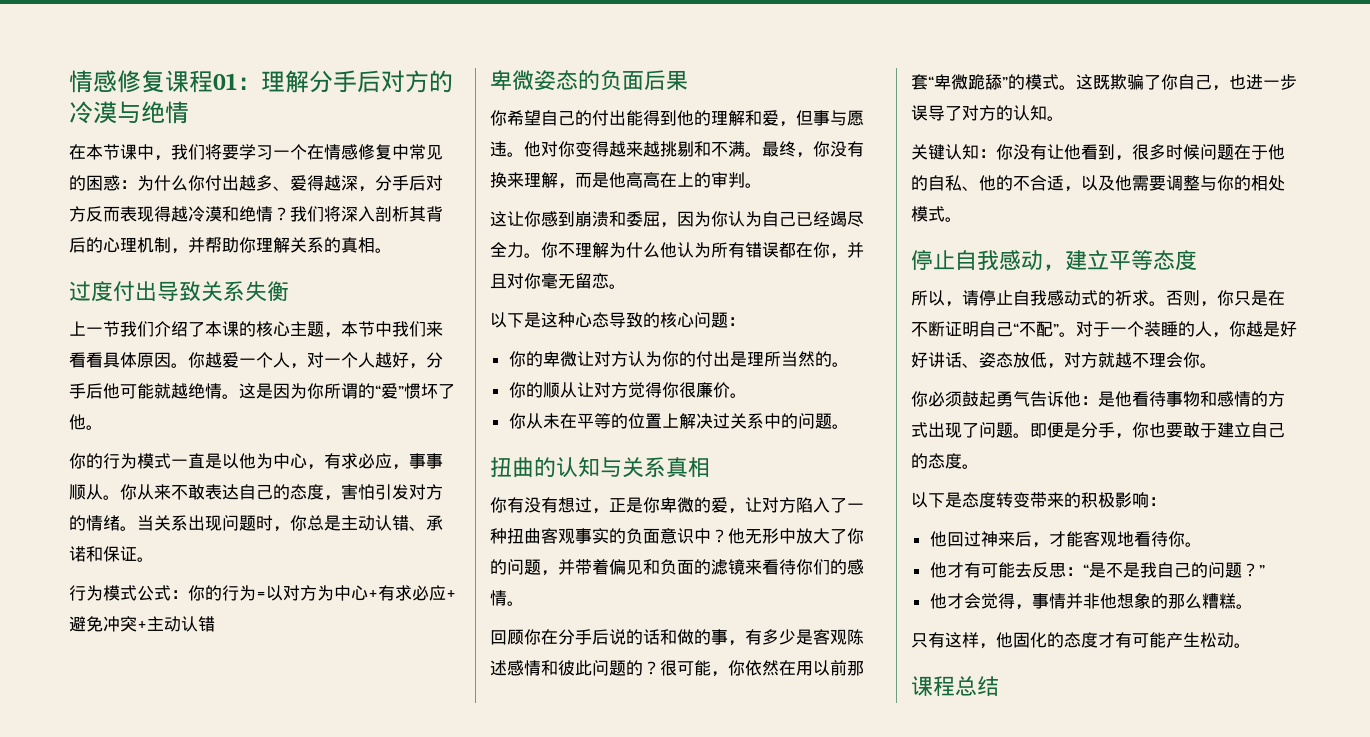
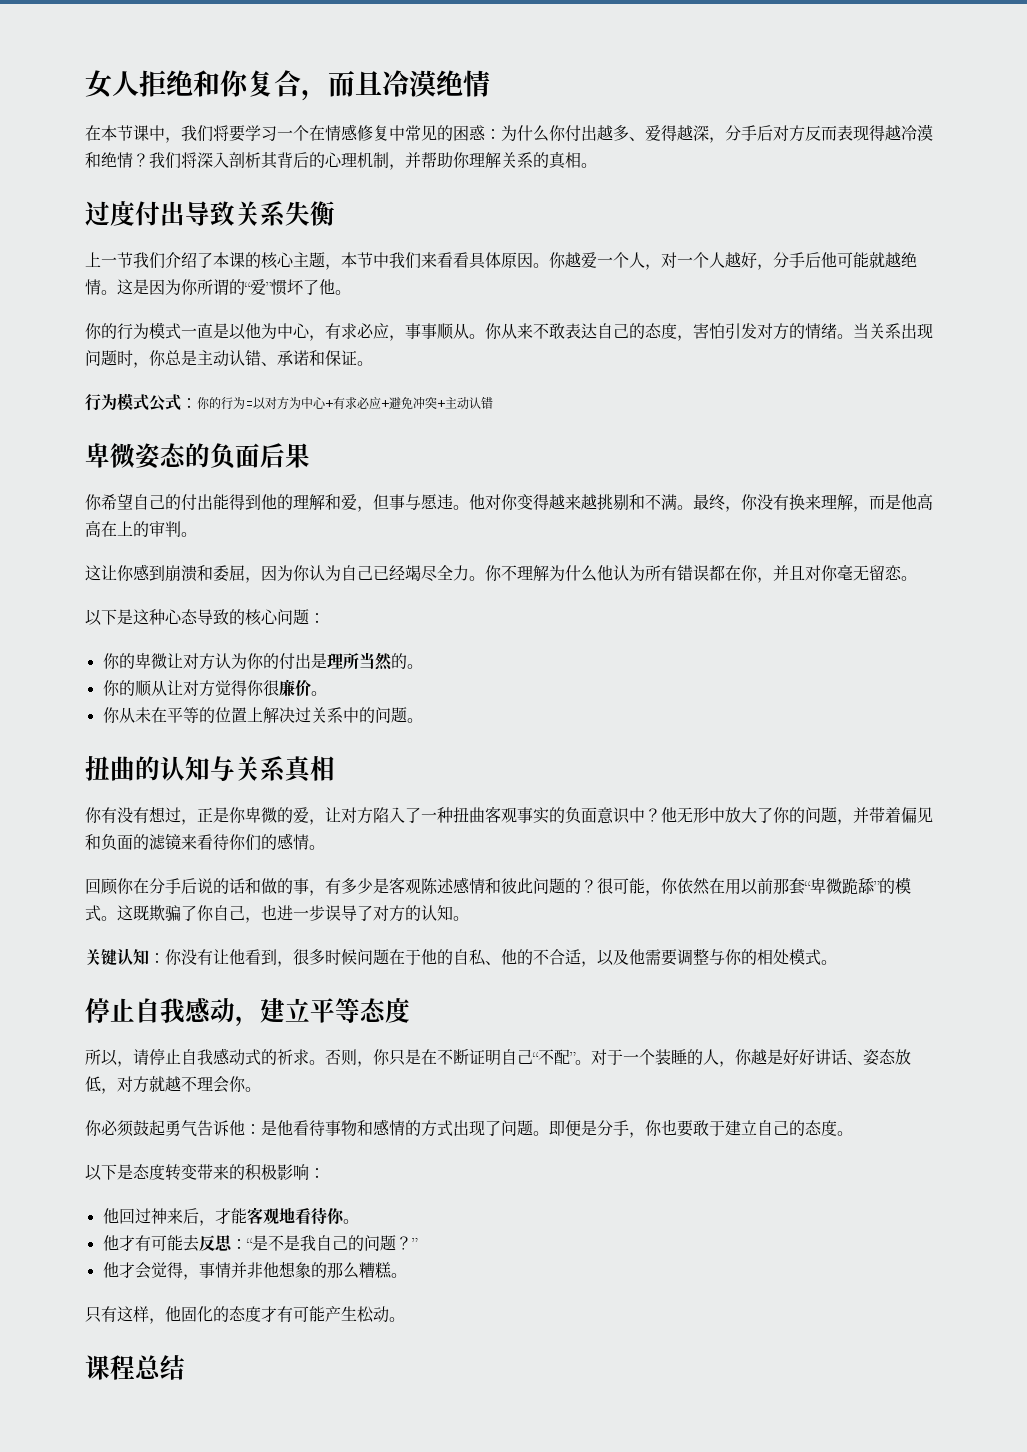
- 情感修复课程01：理解分手后对方的冷漠与绝情
+ 女人拒绝和你复合，而且冷漠绝情

